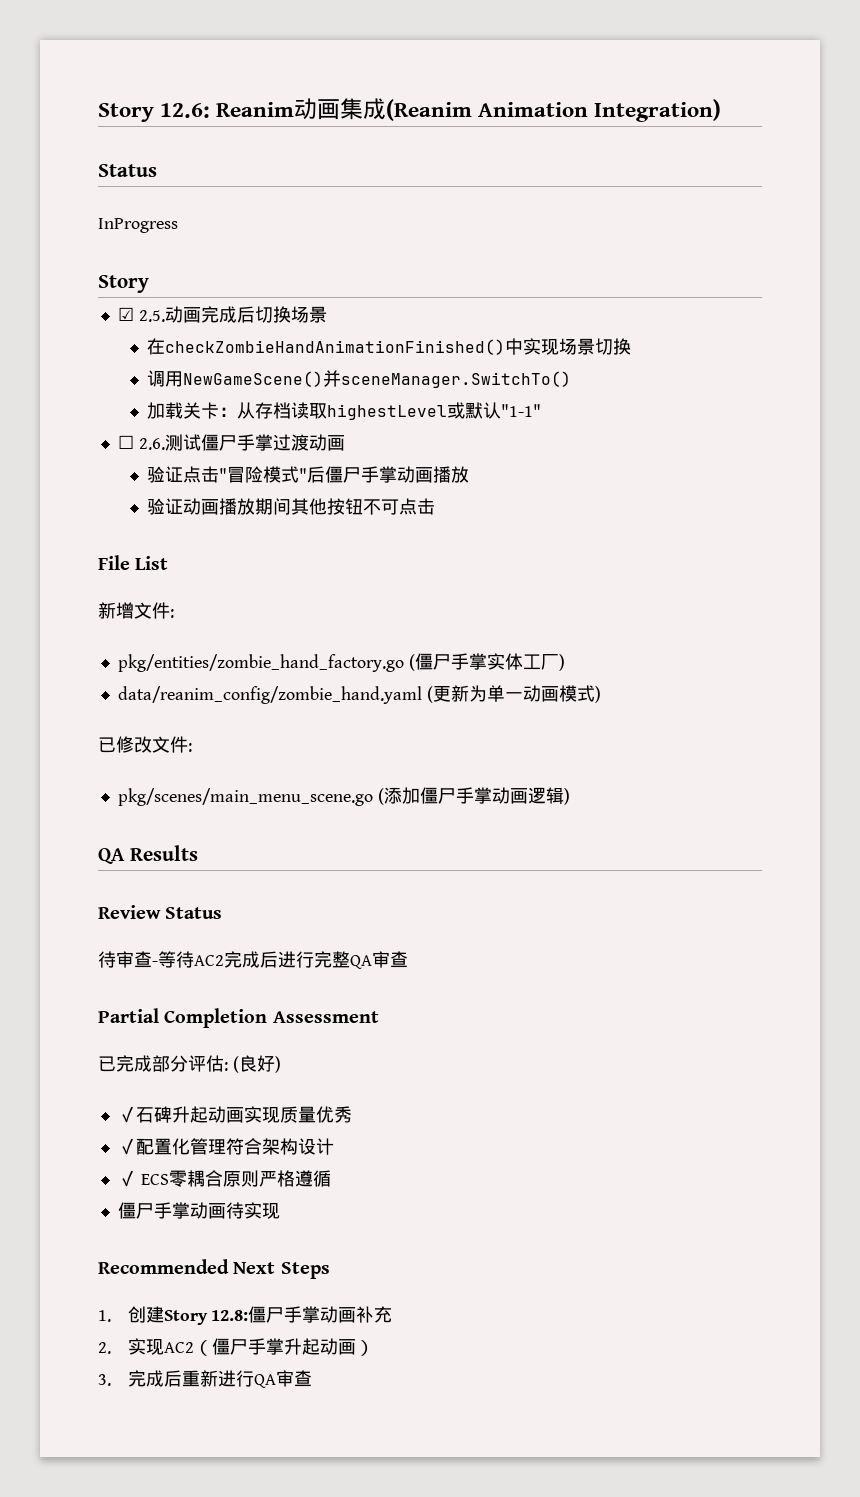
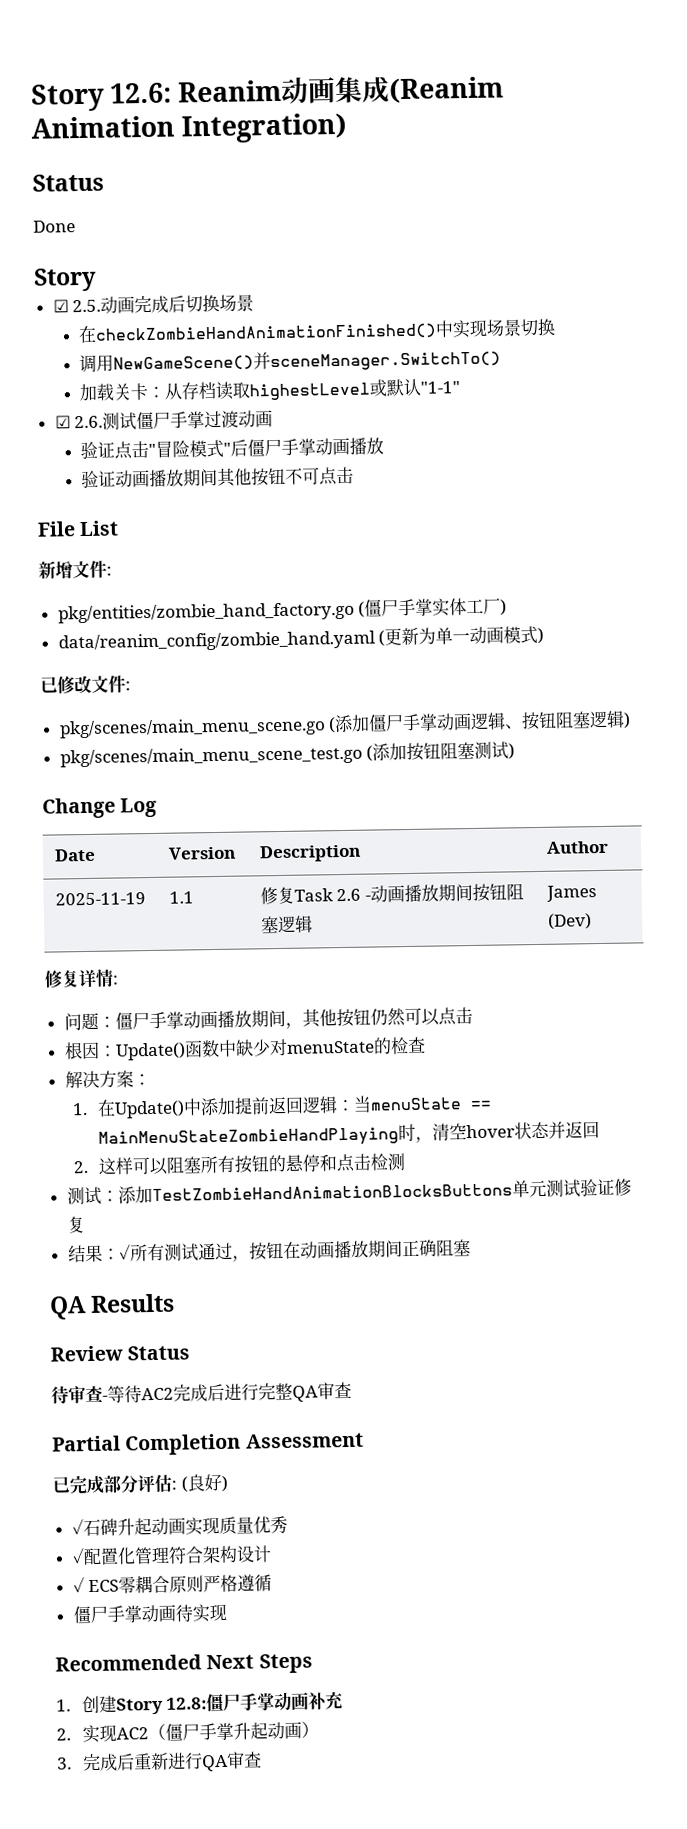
- InProgress
+ Done
- ☐ 2.6.测试僵尸手掌过渡动画
+ ☑ 2.6.测试僵尸手掌过渡动画
- pkg/scenes/main_menu_scene.go (添加僵尸手掌动画逻辑)
+ pkg/scenes/main_menu_scene.go (添加僵尸手掌动画逻辑、按钮阻塞逻辑)
+ pkg/scenes/main_menu_scene_test.go (添加按钮阻塞测试)
+ Change Log
+ Date | Version | Description | Author
+ 2025-11-19 | 1.1 | 修复Task 2.6 -动画播放期间按钮阻塞逻辑 | James (Dev)
+ 修复详情:
+ 问题：僵尸手掌动画播放期间，其他按钮仍然可以点击
+ 根因：Update()函数中缺少对menuState的检查
+ 解决方案：
+ 1.在Update()中添加提前返回逻辑：当menuState == MainMenuStateZombieHandPlaying时，清空hover状态并返回
+ 2.这样可以阻塞所有按钮的悬停和点击检测
+ 测试：添加TestZombieHandAnimationBlocksButtons单元测试验证修复
+ 结果：✓所有测试通过，按钮在动画播放期间正确阻塞

